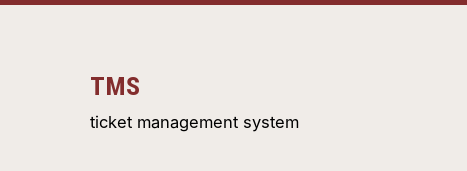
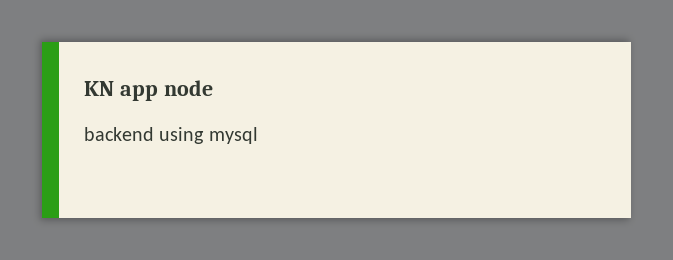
- TMS
- ticket management system
+ KN app node
+ backend using mysql

